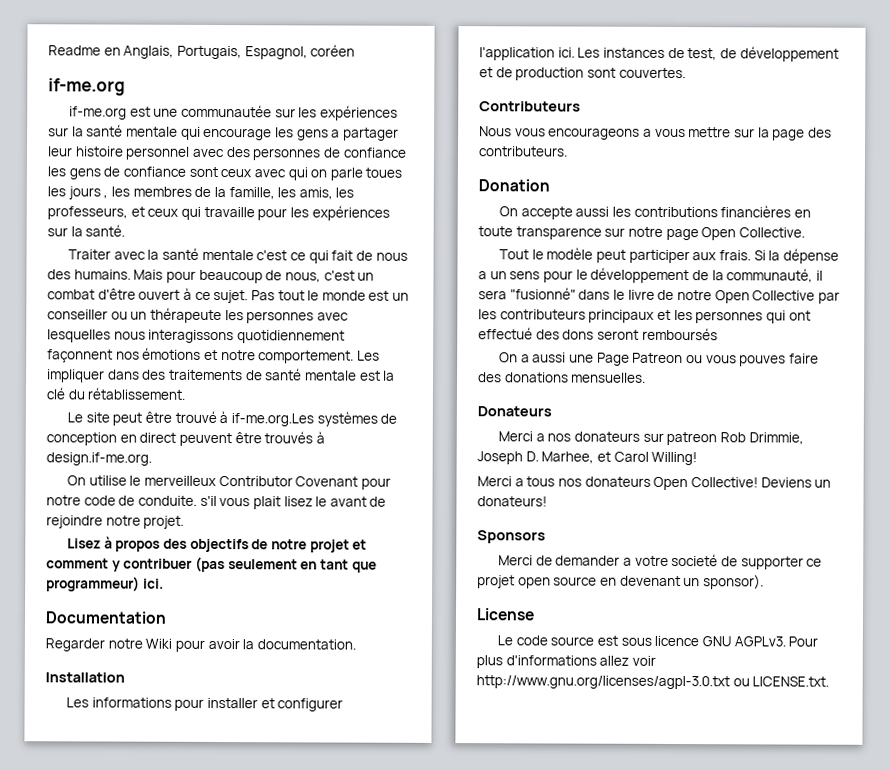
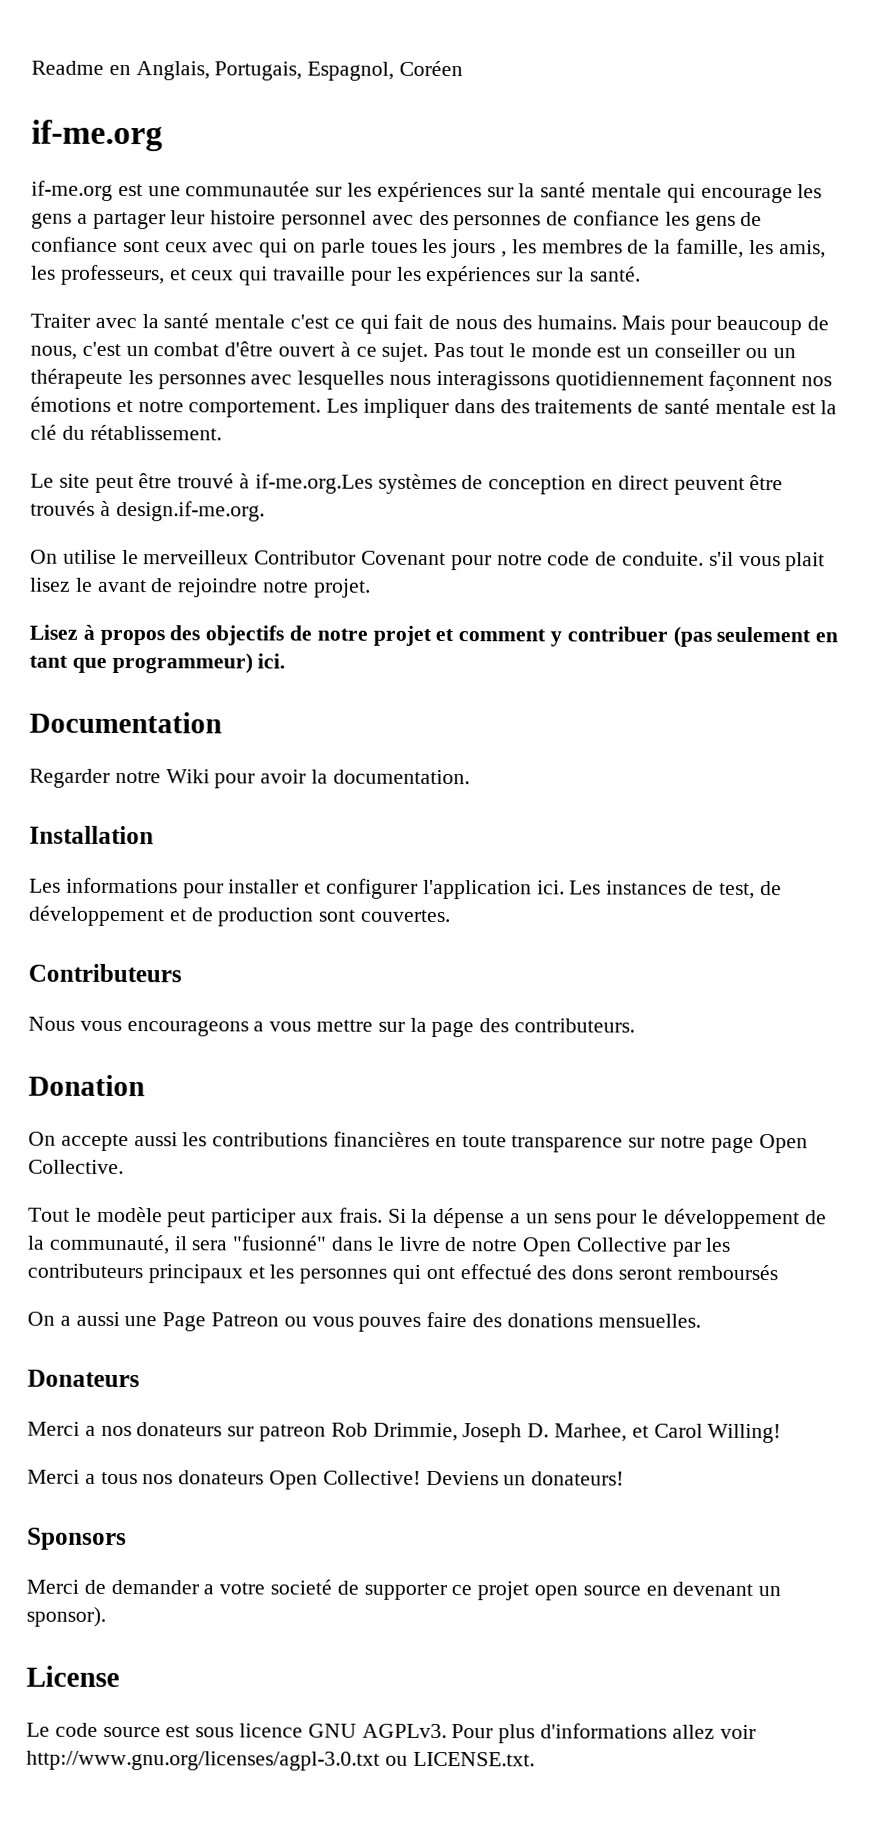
- Readme en Anglais, Portugais, Espagnol, coréen
+ Readme en Anglais, Portugais, Espagnol, Coréen

